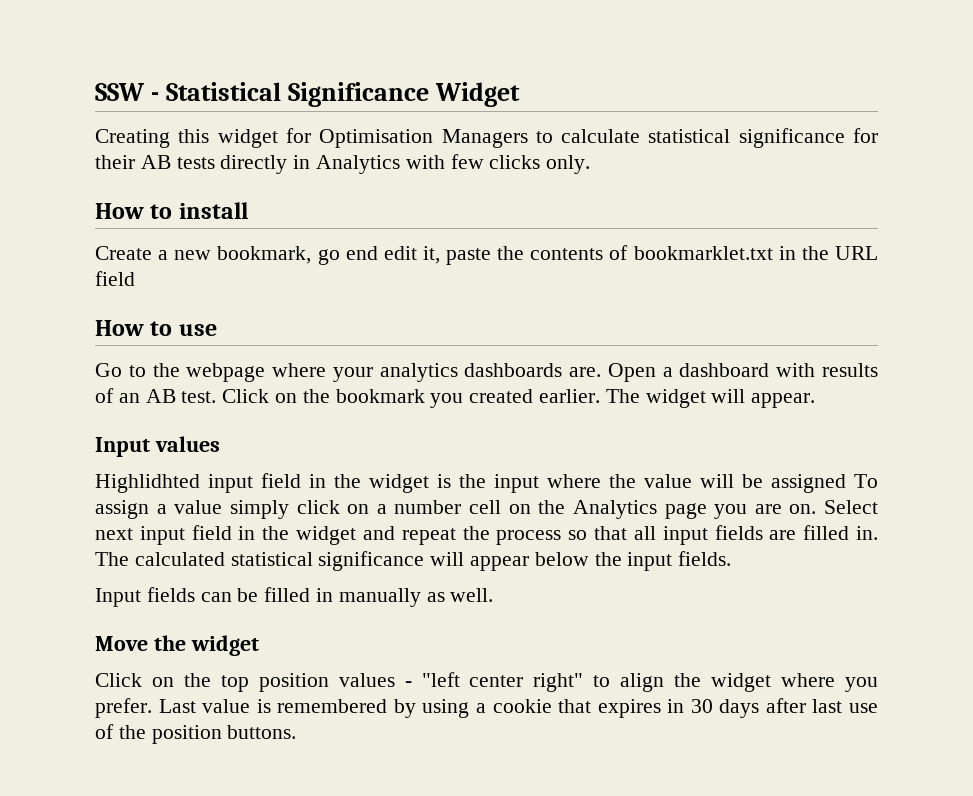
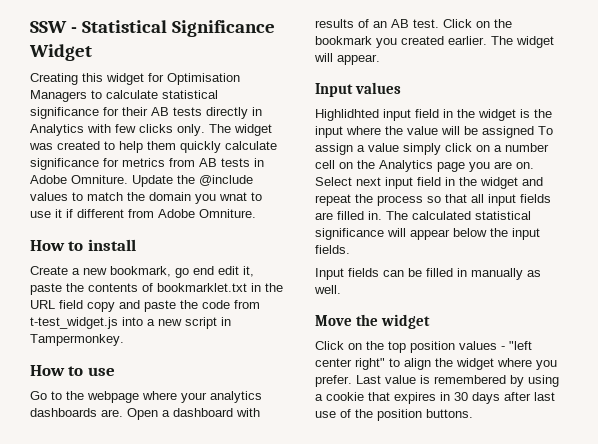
+ The widget was created to help them quickly calculate significance for metrics from AB tests in Adobe Omniture. Update the @include values to match the domain you wnat to use it if different from Adobe Omniture.
- Create a new bookmark, go end edit it, paste the contents of bookmarklet.txt in the URL field
+ Create a new bookmark, go end edit it, paste the contents of bookmarklet.txt in the URL field copy and paste the code from t-test_widget.js into a new script in Tampermonkey.

